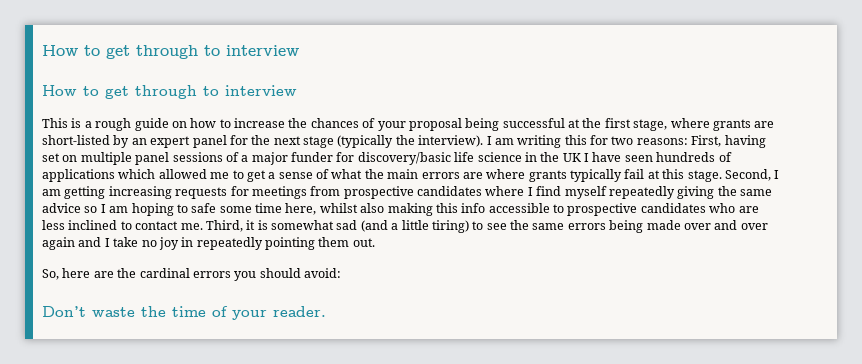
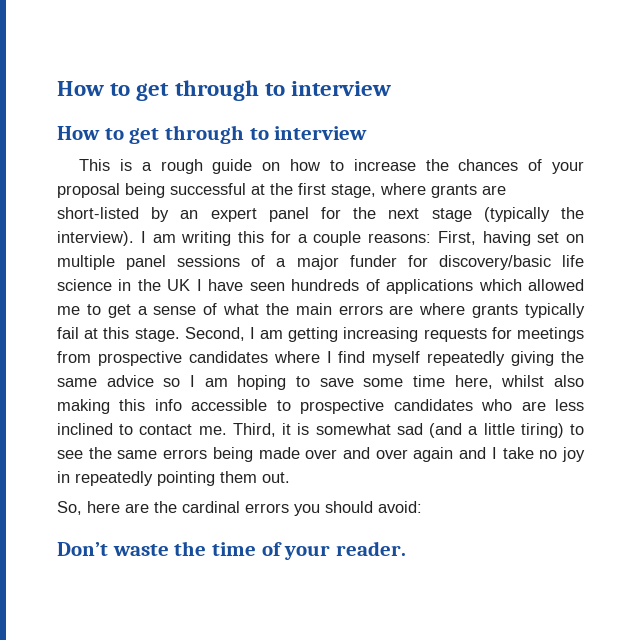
- I am writing this for two reasons: First, having set on multiple panel sessions of a major funder for discovery/basic life science in the UK I have seen hundreds of applications which allowed me to get a sense of what the main errors are where grants typically fail at this stage.
+ I am writing this for a couple reasons: First, having set on multiple panel sessions of a major funder for discovery/basic life science in the UK I have seen hundreds of applications which allowed me to get a sense of what the main errors are where grants typically fail at this stage.
- Second, I am getting increasing requests for meetings from prospective candidates where I find myself repeatedly giving the same advice so I am hoping to safe some time here, whilst also making this info accessible to prospective candidates who are less inclined to contact me.
+ Second, I am getting increasing requests for meetings from prospective candidates where I find myself repeatedly giving the same advice so I am hoping to save some time here, whilst also making this info accessible to prospective candidates who are less inclined to contact me.

